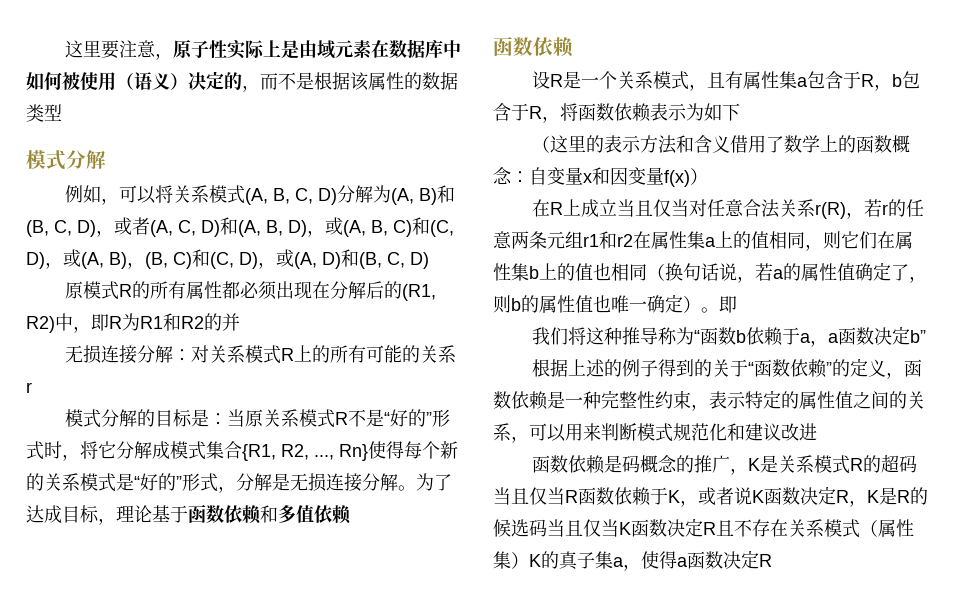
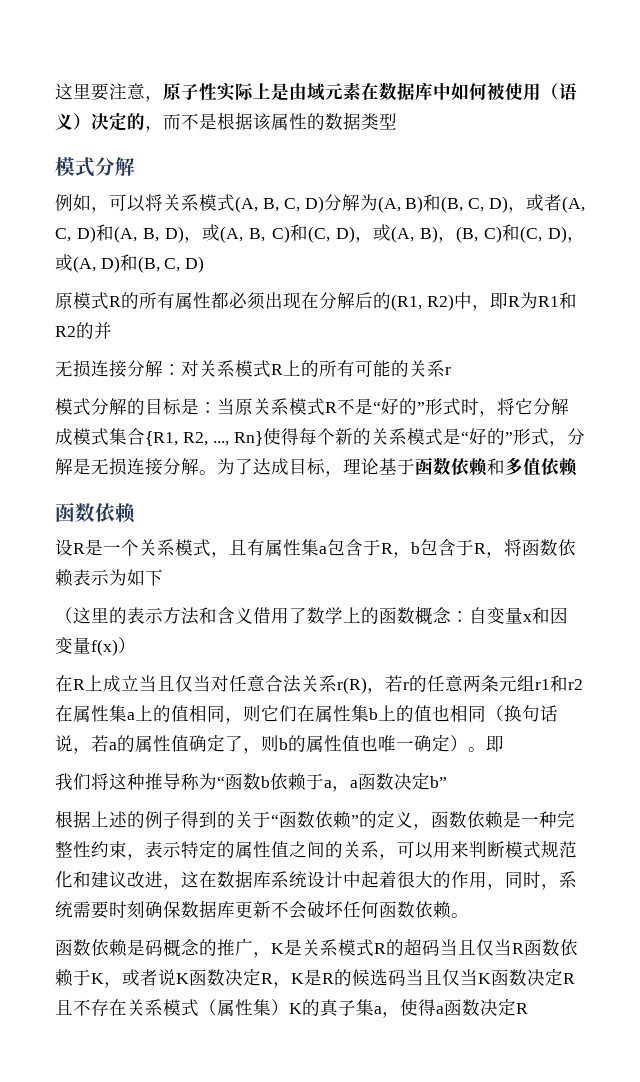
- 根据上述的例子得到的关于“函数依赖”的定义，函数依赖是一种完整性约束，表示特定的属性值之间的关系，可以用来判断模式规范化和建议改进
+ 根据上述的例子得到的关于“函数依赖”的定义，函数依赖是一种完整性约束，表示特定的属性值之间的关系，可以用来判断模式规范化和建议改进，这在数据库系统设计中起着很大的作用，同时，系统需要时刻确保数据库更新不会破坏任何函数依赖。

